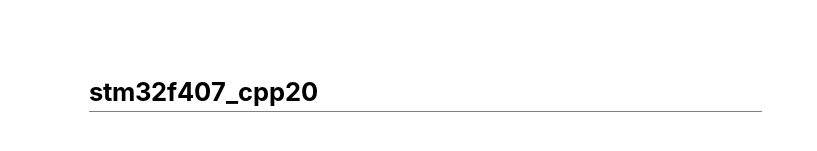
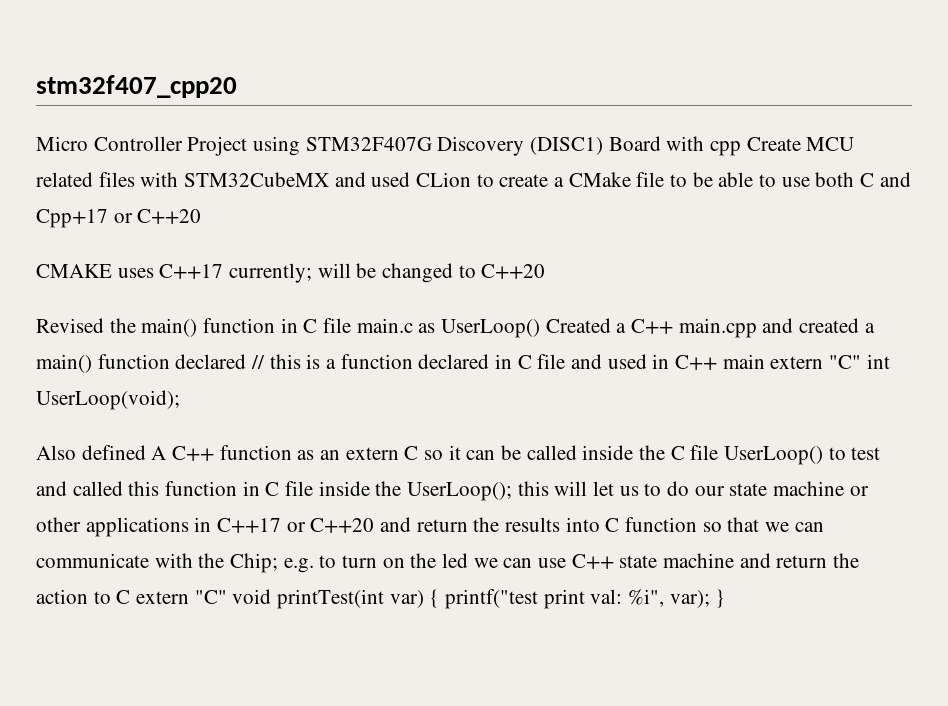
+ Micro Controller Project using STM32F407G Discovery (DISC1) Board with cpp Create MCU related files with STM32CubeMX and used CLion to create a CMake file to be able to use both C and Cpp+17 or C++20
+ CMAKE uses C++17 currently; will be changed to C++20
+ Revised the main() function in C file main.c as UserLoop() Created a C++ main.cpp and created a main() function declared // this is a function declared in C file and used in C++ main extern "C" int UserLoop(void);
+ Also defined A C++ function as an extern C so it can be called inside the C file UserLoop() to test and called this function in C file inside the UserLoop(); this will let us to do our state machine or other applications in C++17 or C++20 and return the results into C function so that we can communicate with the Chip; e.g. to turn on the led we can use C++ state machine and return the action to C extern "C" void printTest(int var) { printf("test print val: %i", var); }

